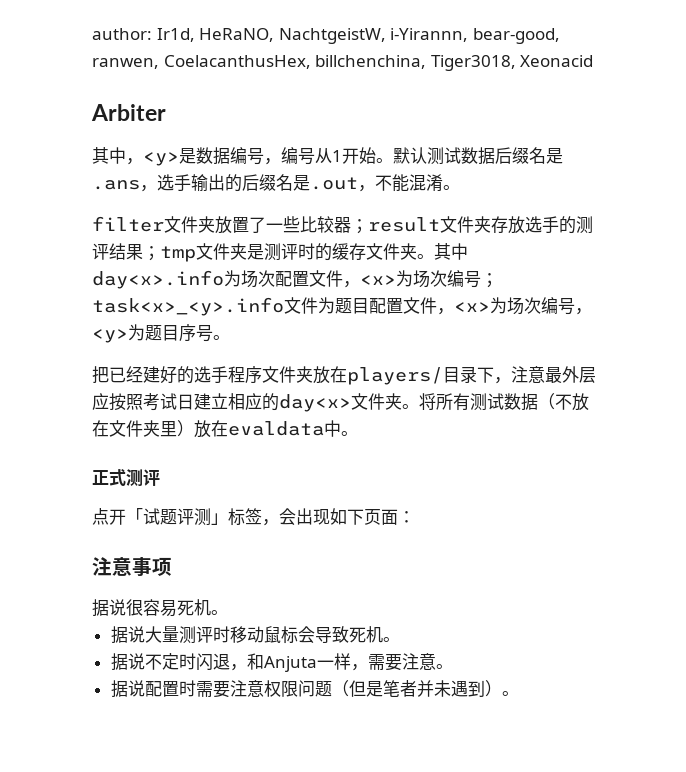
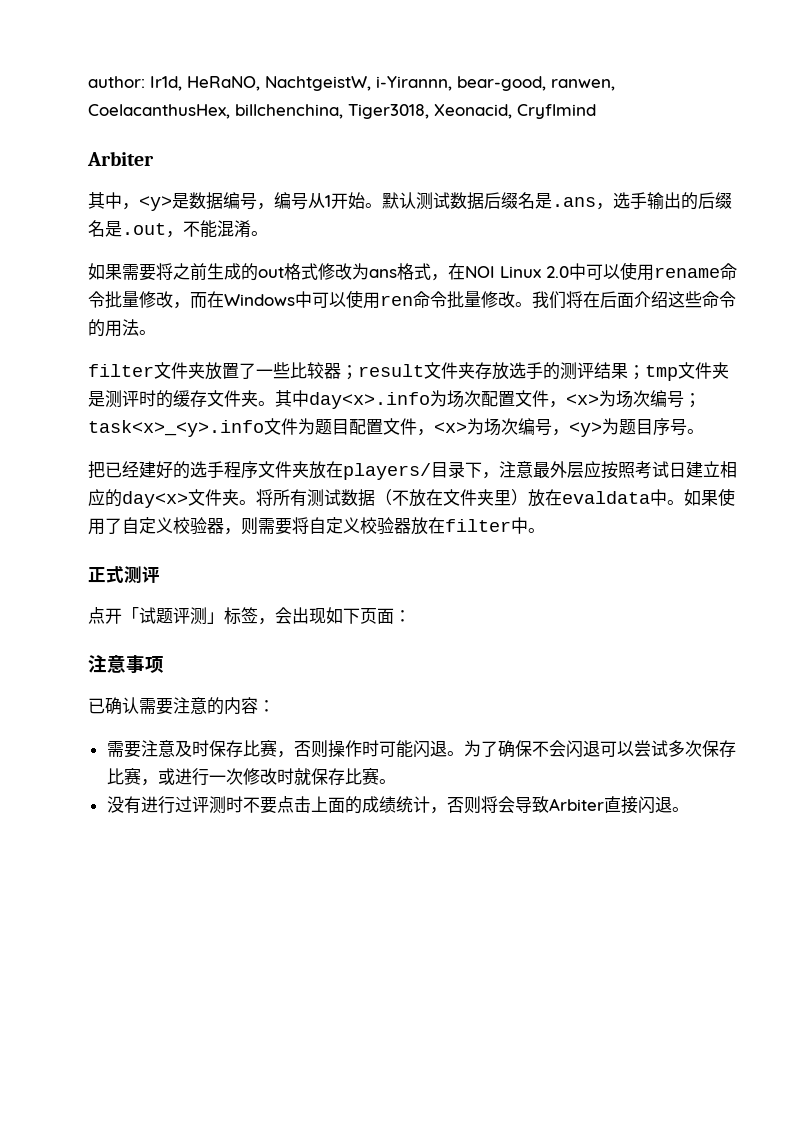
- author: Ir1d, HeRaNO, NachtgeistW, i-Yirannn, bear-good, ranwen, CoelacanthusHex, billchenchina, Tiger3018, Xeonacid
+ author: Ir1d, HeRaNO, NachtgeistW, i-Yirannn, bear-good, ranwen, CoelacanthusHex, billchenchina, Tiger3018, Xeonacid, Cryflmind
+ 如果需要将之前生成的out格式修改为ans格式，在NOI Linux 2.0中可以使用rename命令批量修改，而在Windows中可以使用ren命令批量修改。我们将在后面介绍这些命令的用法。
+ 如果使用了自定义校验器，则需要将自定义校验器放在filter中。
- 据说很容易死机。
- 据说大量测评时移动鼠标会导致死机。
- 据说不定时闪退，和Anjuta一样，需要注意。
- 据说配置时需要注意权限问题（但是笔者并未遇到）。
+ 已确认需要注意的内容：
+ 需要注意及时保存比赛，否则操作时可能闪退。为了确保不会闪退可以尝试多次保存比赛，或进行一次修改时就保存比赛。
+ 没有进行过评测时不要点击上面的成绩统计，否则将会导致Arbiter直接闪退。

